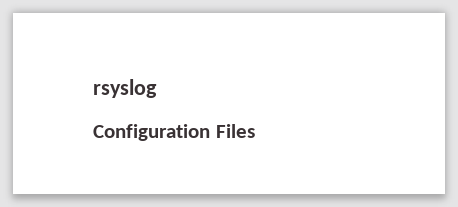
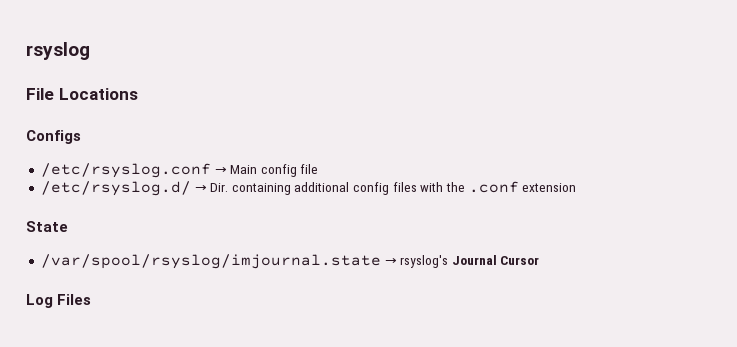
- Configuration Files
+ File Locations
+ Configs
+ /etc/rsyslog.conf → Main config file
+ /etc/rsyslog.d/ → Dir. containing additional config files with the .conf extension
+ State
+ /var/spool/rsyslog/imjournal.state → rsyslog's Journal Cursor
+ Log Files

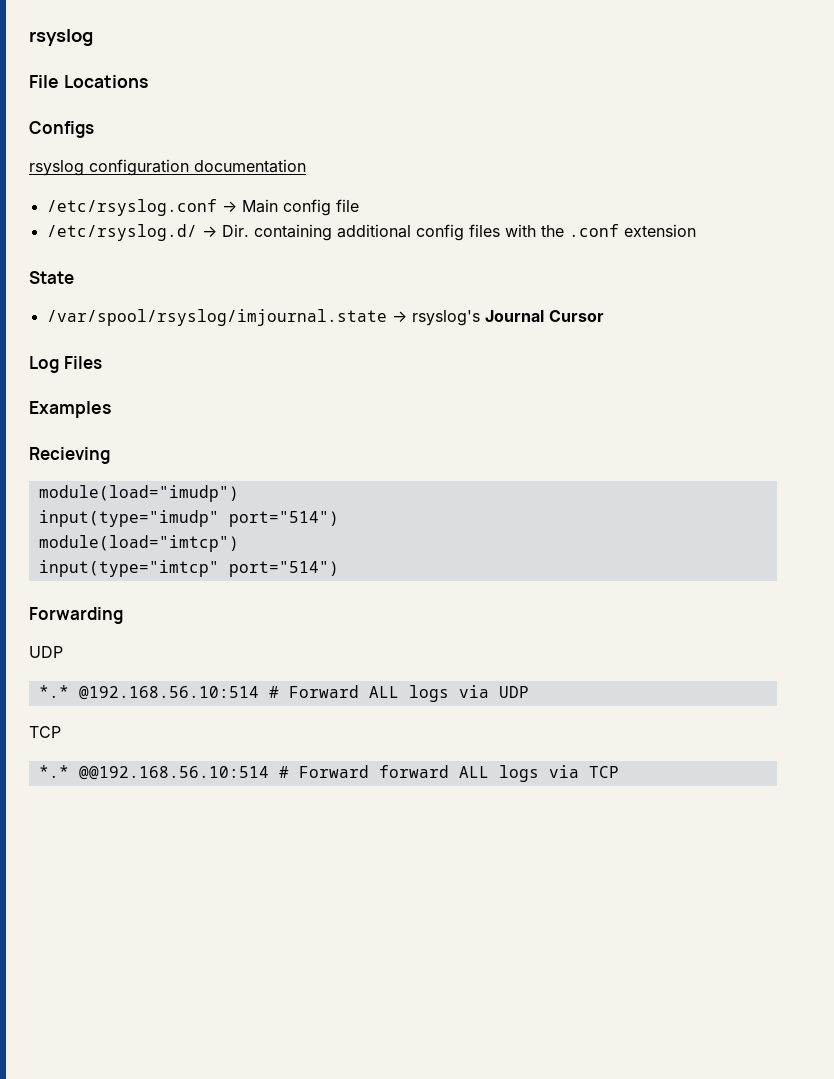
+ rsyslog configuration documentation
+ Examples
+ Recieving
+ module(load="imudp")
+ input(type="imudp" port="514")
+ module(load="imtcp")
+ input(type="imtcp" port="514")
+ Forwarding
+ UDP
+ *.* @192.168.56.10:514 # Forward ALL logs via UDP
+ TCP
+ *.* @@192.168.56.10:514 # Forward forward ALL logs via TCP

